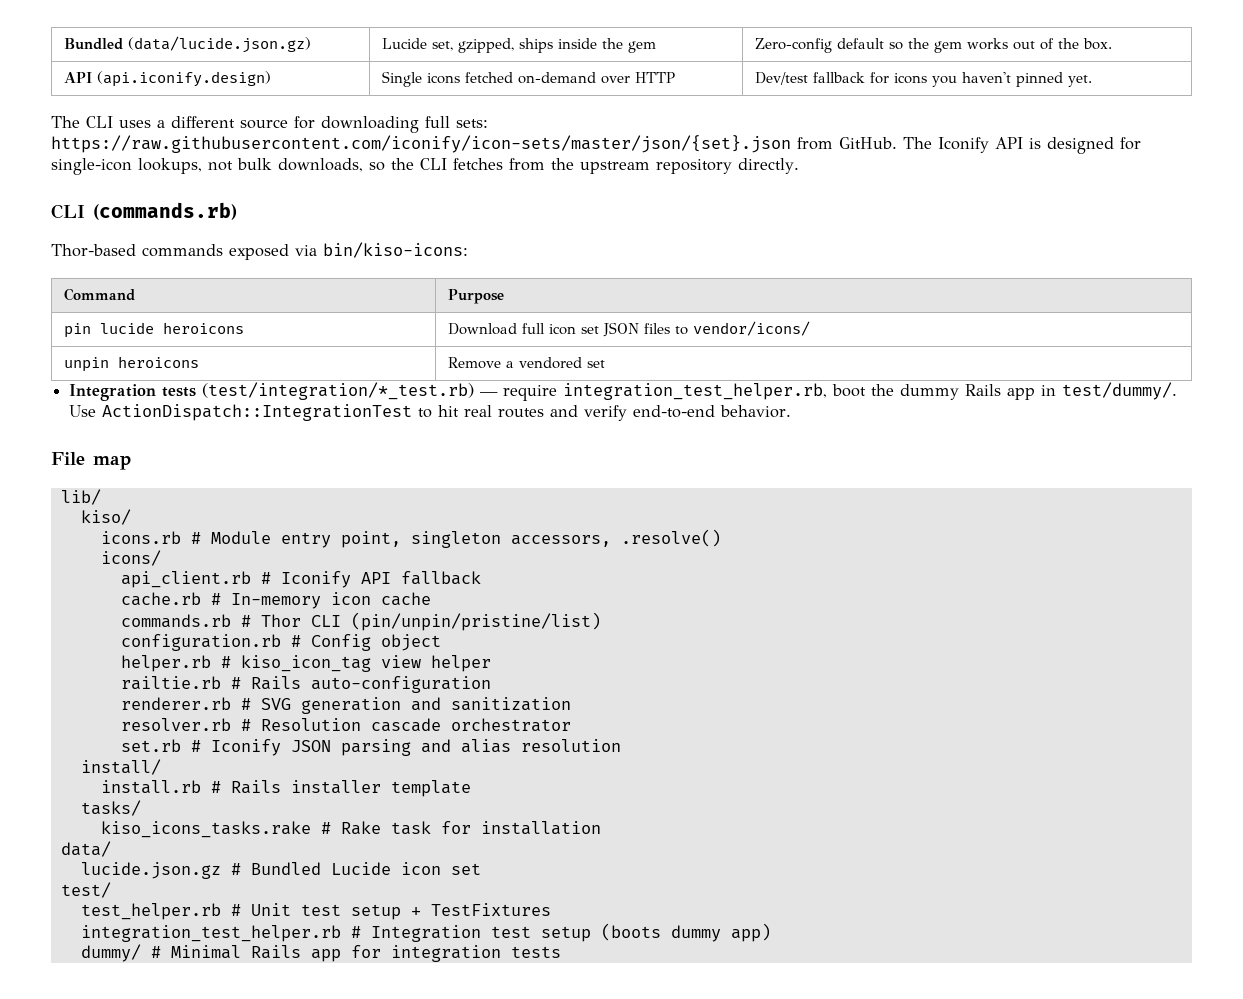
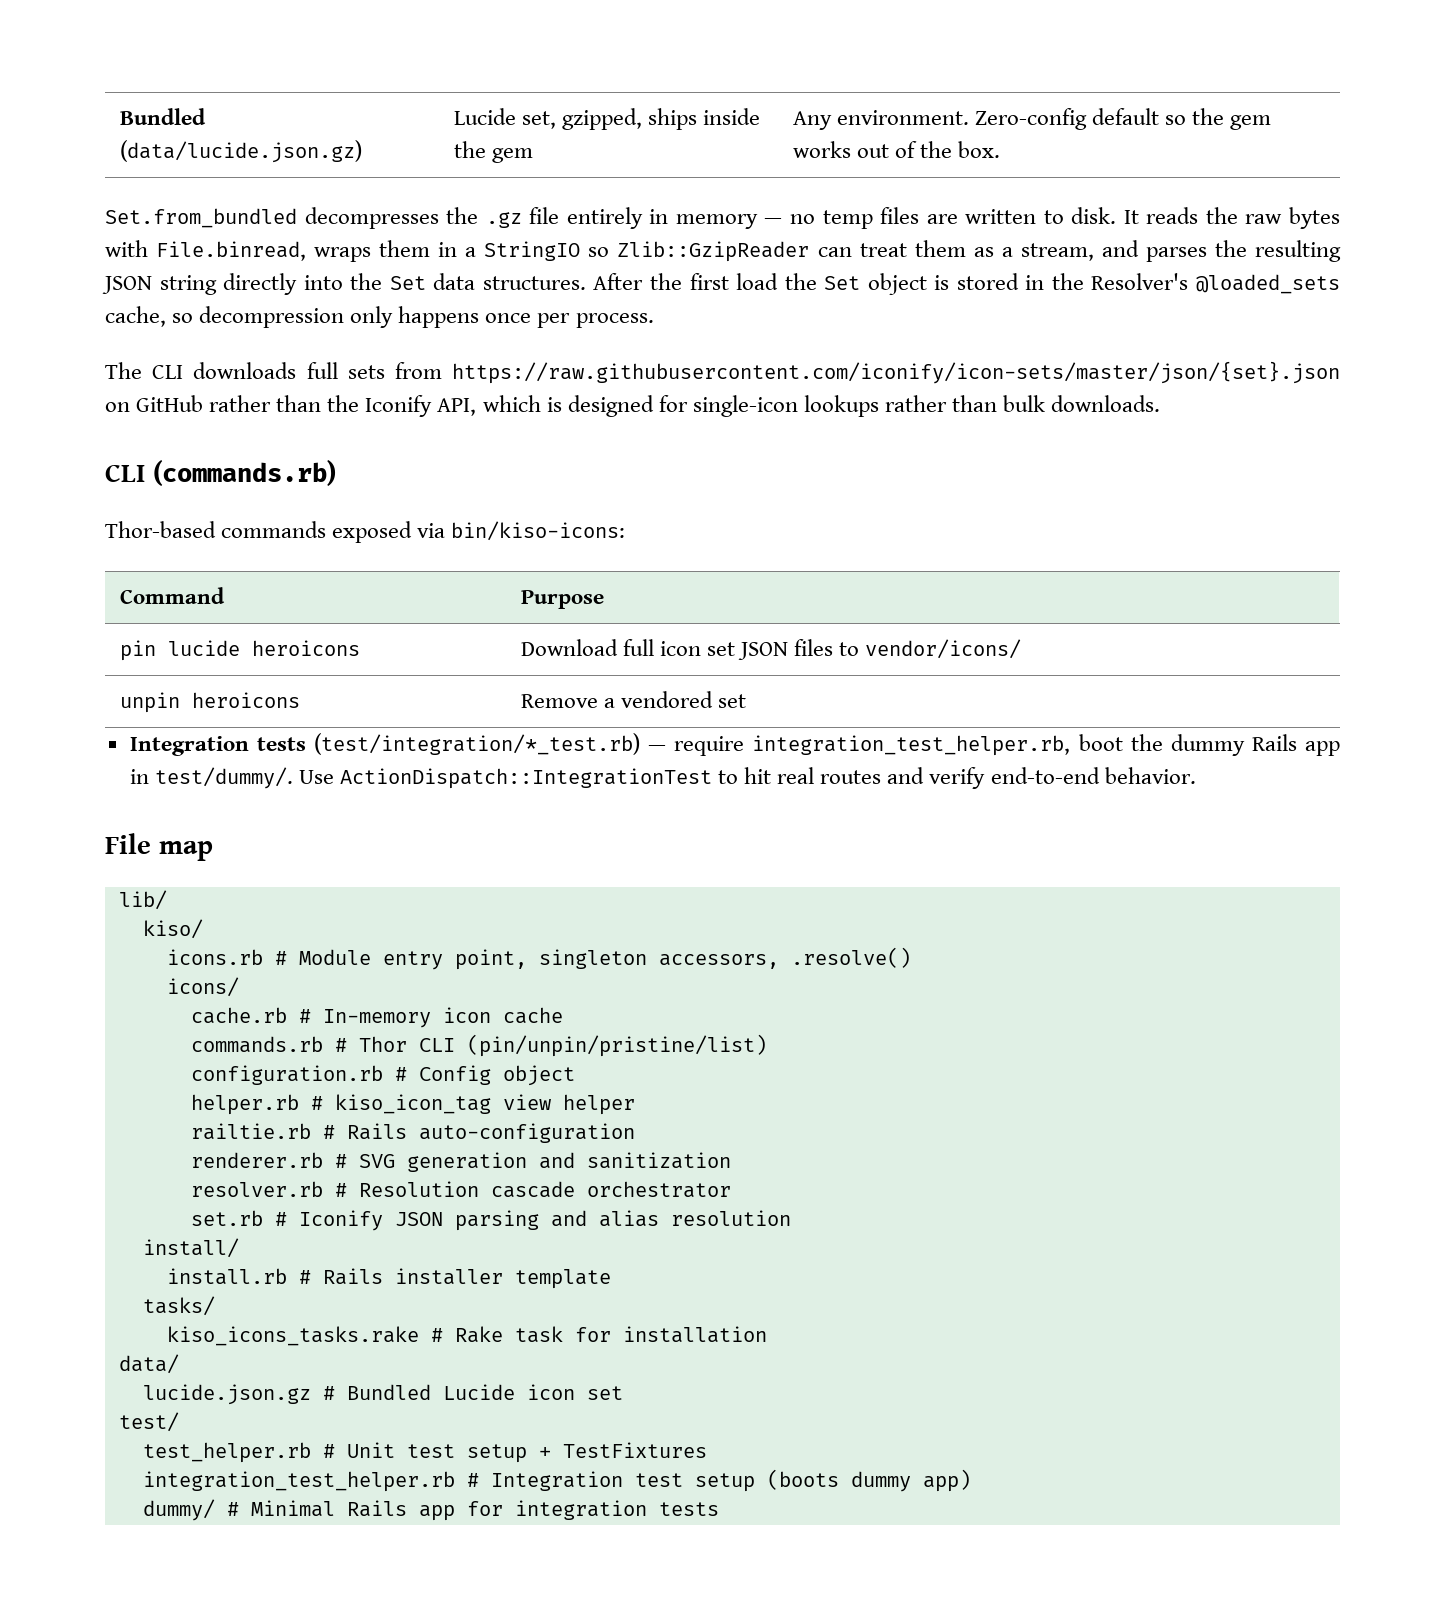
- Bundled (data/lucide.json.gz) | Lucide set, gzipped, ships inside the gem | Zero-config default so the gem works out of the box.
+ Bundled (data/lucide.json.gz) | Lucide set, gzipped, ships inside the gem | Any environment. Zero-config default so the gem works out of the box.
- API (api.iconify.design) | Single icons fetched on-demand over HTTP | Dev/test fallback for icons you haven't pinned yet.
- The CLI uses a different source for downloading full sets: https://raw.githubusercontent.com/iconify/icon-sets/master/json/{set}.json from GitHub. The Iconify API is designed for single-icon lookups, not bulk downloads, so the CLI fetches from the upstream repository directly.
+ Set.from_bundled decompresses the .gz file entirely in memory — no temp files are written to disk. It reads the raw bytes with File.binread, wraps them in a StringIO so Zlib::GzipReader can treat them as a stream, and parses the resulting JSON string directly into the Set data structures. After the first load the Set object is stored in the Resolver's @loaded_sets cache, so decompression only happens once per process.
+ The CLI downloads full sets from https://raw.githubusercontent.com/iconify/icon-sets/master/json/{set}.json on GitHub rather than the Iconify API, which is designed for single-icon lookups rather than bulk downloads.
- api_client.rb # Iconify API fallback

